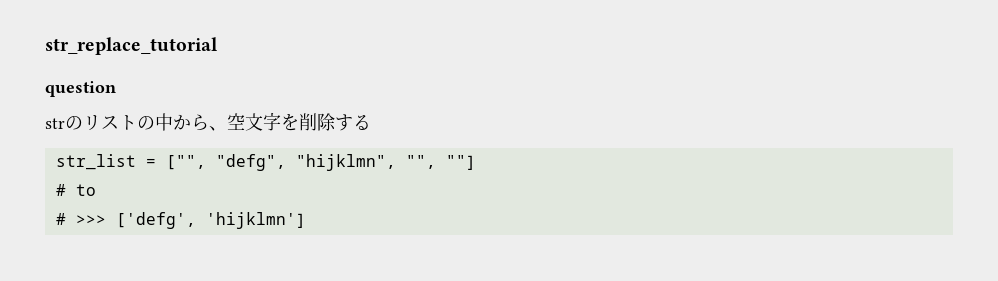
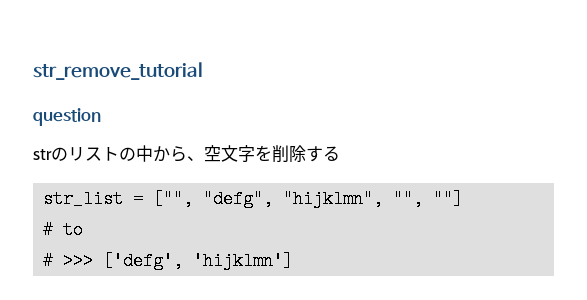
- str_replace_tutorial
+ str_remove_tutorial

